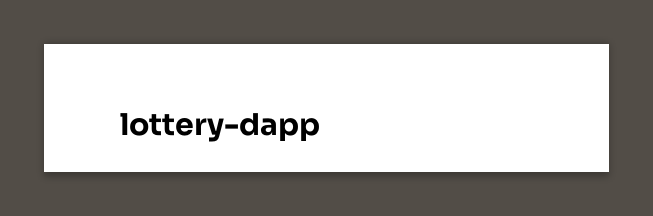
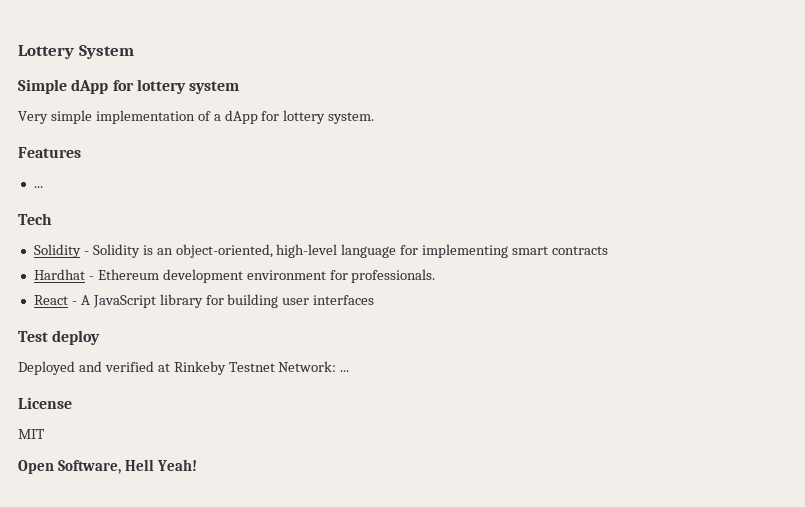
- lottery-dapp
+ Lottery System
+ Simple dApp for lottery system
+ Very simple implementation of a dApp for lottery system.
+ Features
+ ...
+ Tech
+ Solidity - Solidity is an object-oriented, high-level language for implementing smart contracts
+ Hardhat - Ethereum development environment for professionals.
+ React - A JavaScript library for building user interfaces
+ Test deploy
+ Deployed and verified at Rinkeby Testnet Network: ...
+ License
+ MIT
+ Open Software, Hell Yeah!

